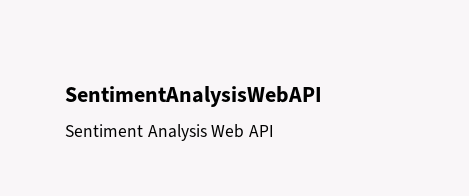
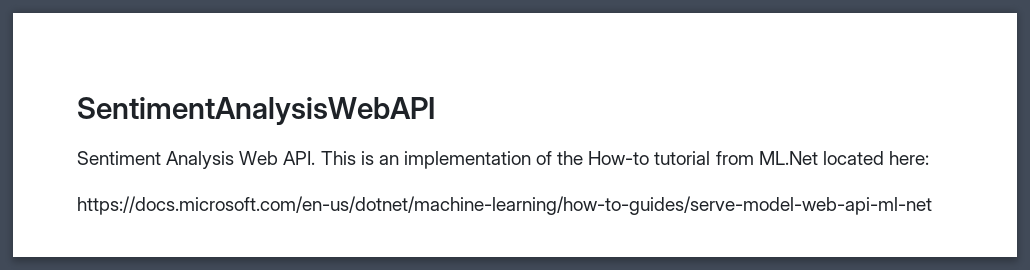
- Sentiment Analysis Web API
+ Sentiment Analysis Web API. This is an implementation of the How-to tutorial from ML.Net located here:
+ https://docs.microsoft.com/en-us/dotnet/machine-learning/how-to-guides/serve-model-web-api-ml-net

